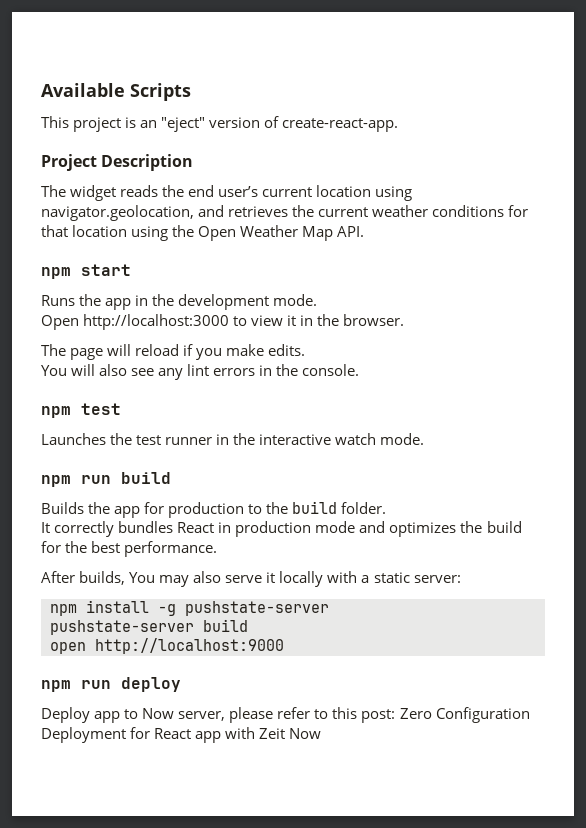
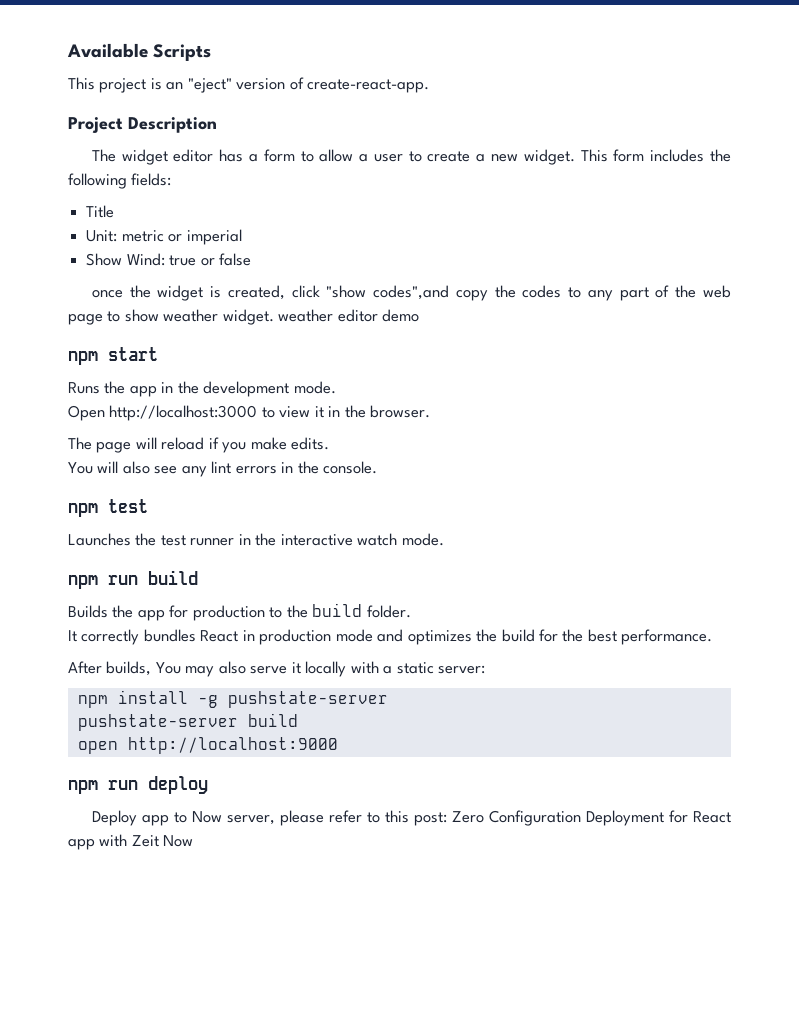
- The widget reads the end user’s current location using navigator.geolocation, and retrieves the current weather conditions for that location using the Open Weather Map API.
+ The widget editor has a form to allow a user to create a new widget. This form includes the following fields:
+ Title
+ Unit: metric or imperial
+ Show Wind: true or false
+ once the widget is created, click "show codes",and copy the codes to any part of the web page to show weather widget. weather editor demo

